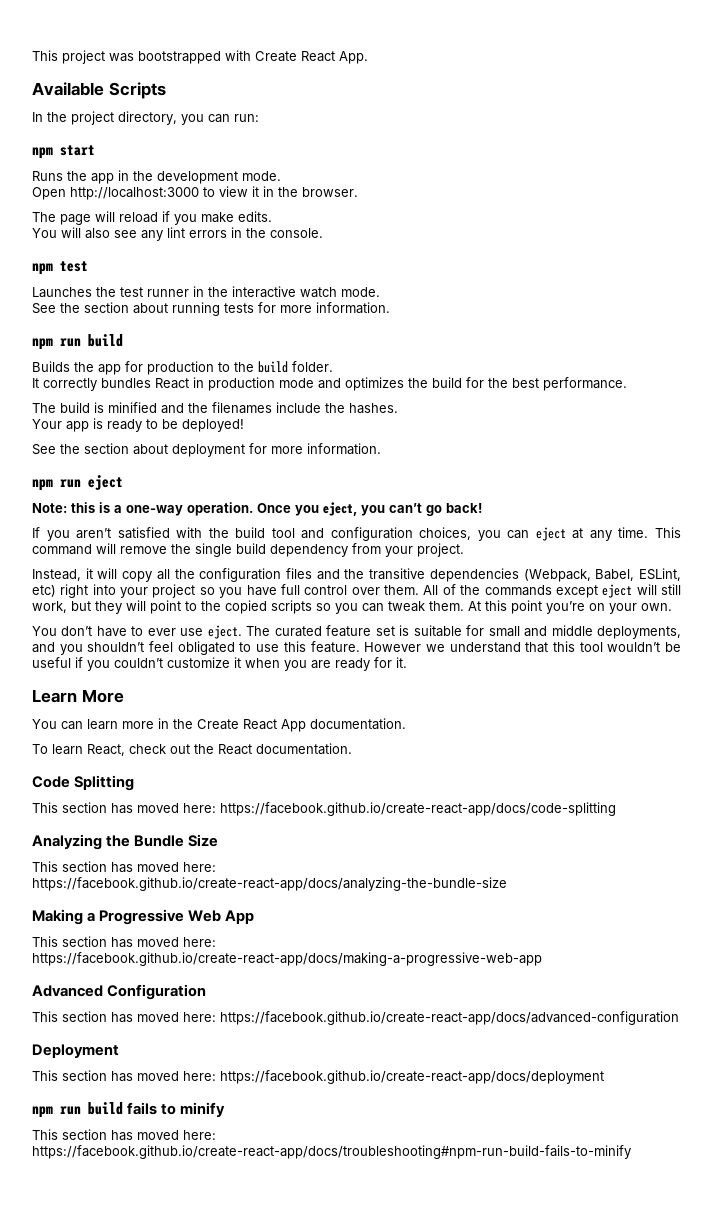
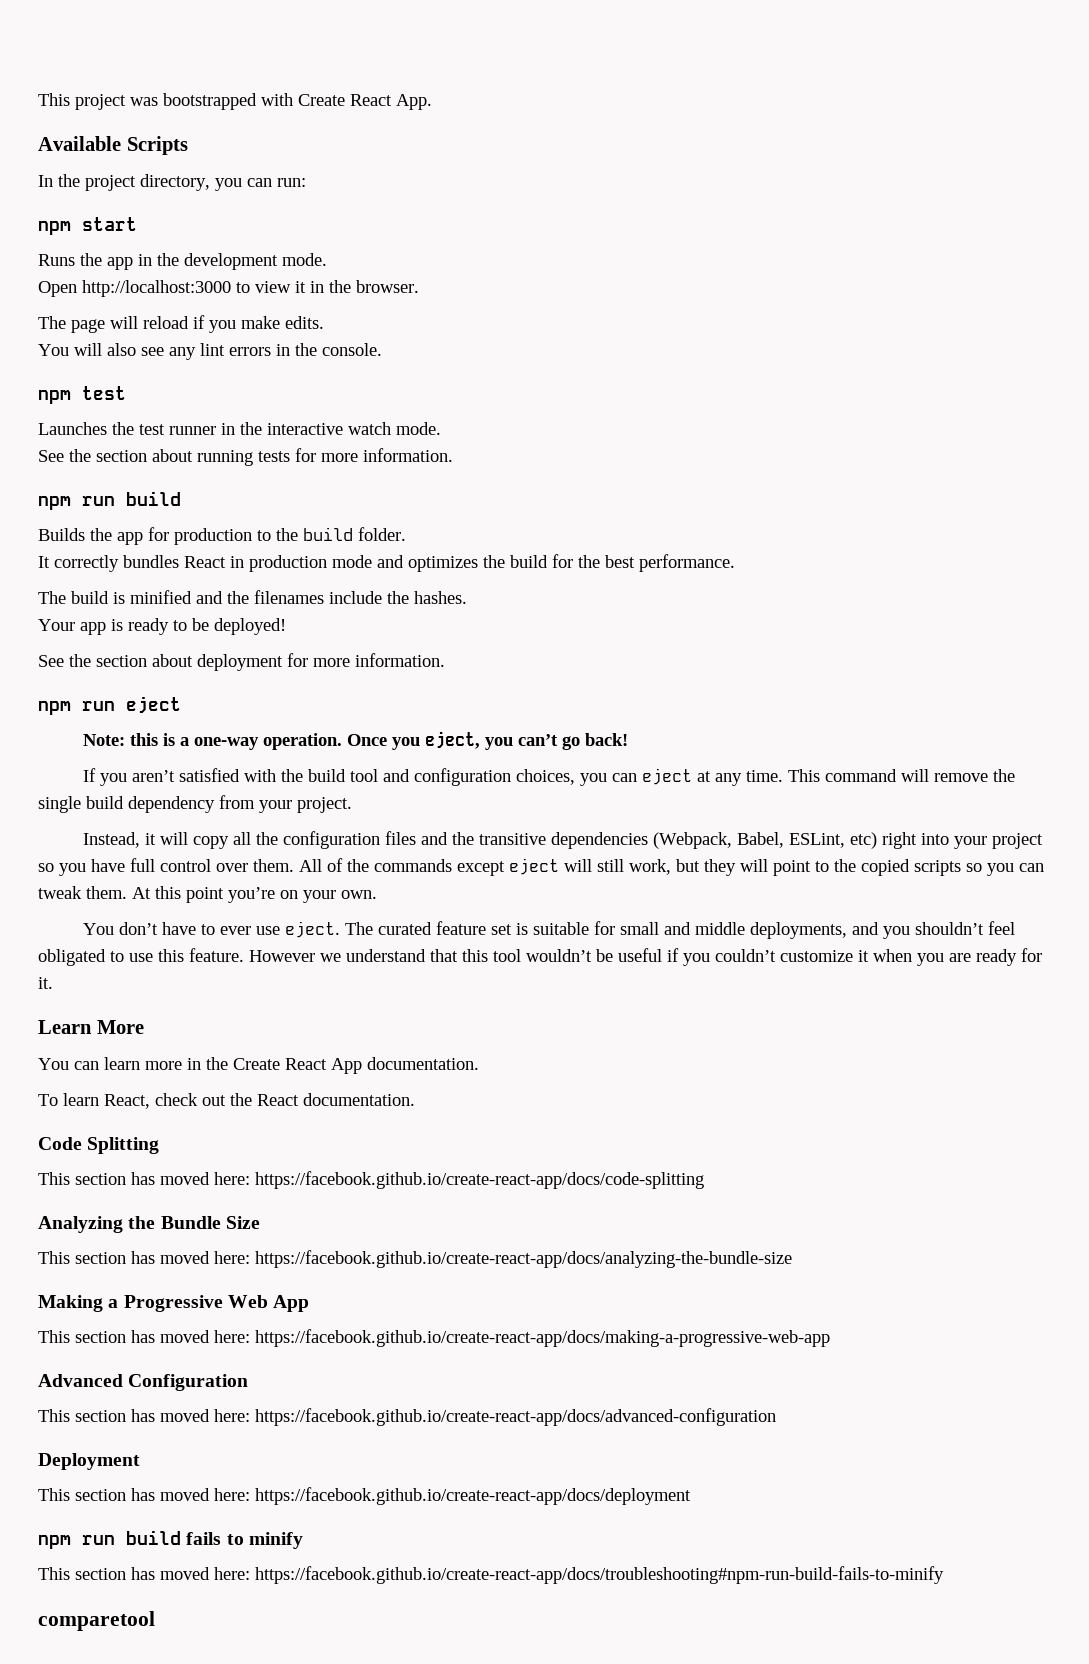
+ comparetool

